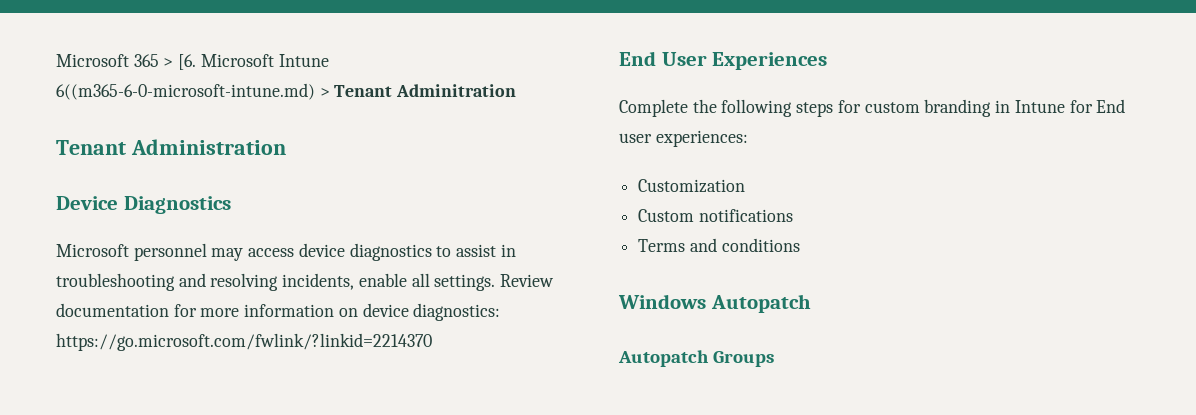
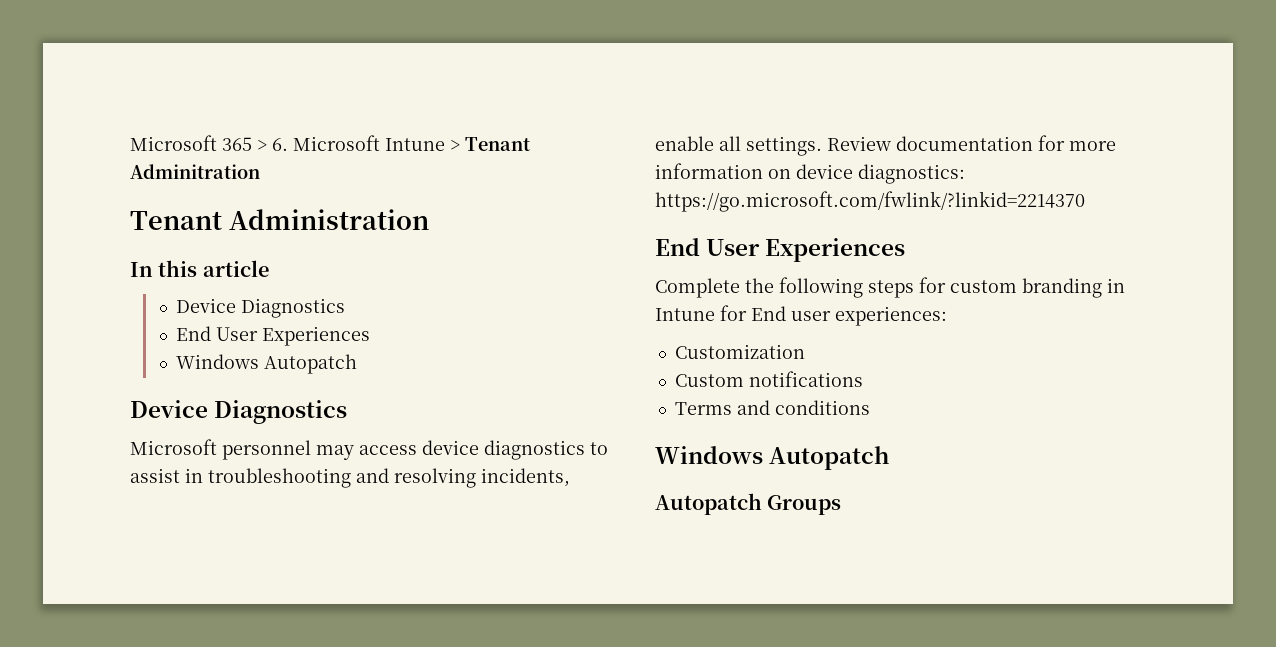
- Microsoft 365 > [6. Microsoft Intune 6((m365-6-0-microsoft-intune.md) > Tenant Adminitration
+ Microsoft 365 > 6. Microsoft Intune > Tenant Adminitration
+ In this article
+ Device Diagnostics
+ End User Experiences
+ Windows Autopatch

